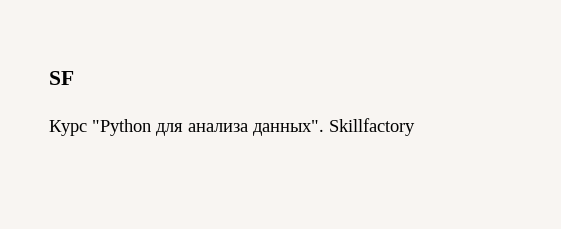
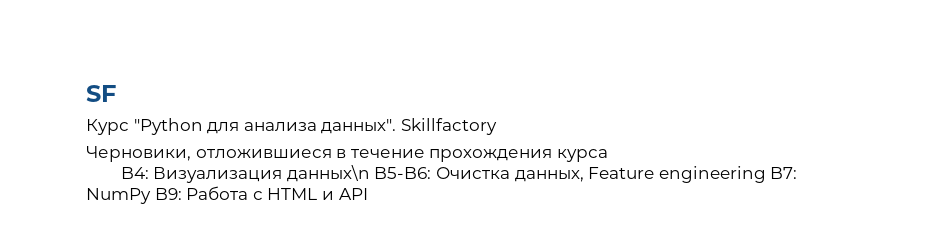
+ Черновики, отложившиеся в течение прохождения курса
+ B4: Визуализация данных\n B5-B6: Очистка данных, Feature engineering B7: NumPy B9: Работа с HTML и API

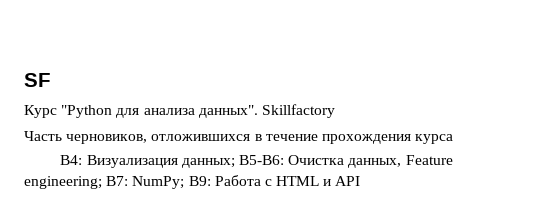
- Черновики, отложившиеся в течение прохождения курса
+ Часть черновиков, отложившихся в течение прохождения курса
- B4: Визуализация данных\n B5-B6: Очистка данных, Feature engineering B7: NumPy B9: Работа с HTML и API
+ B4: Визуализация данных; B5-B6: Очистка данных, Feature engineering; B7: NumPy; B9: Работа с HTML и API

